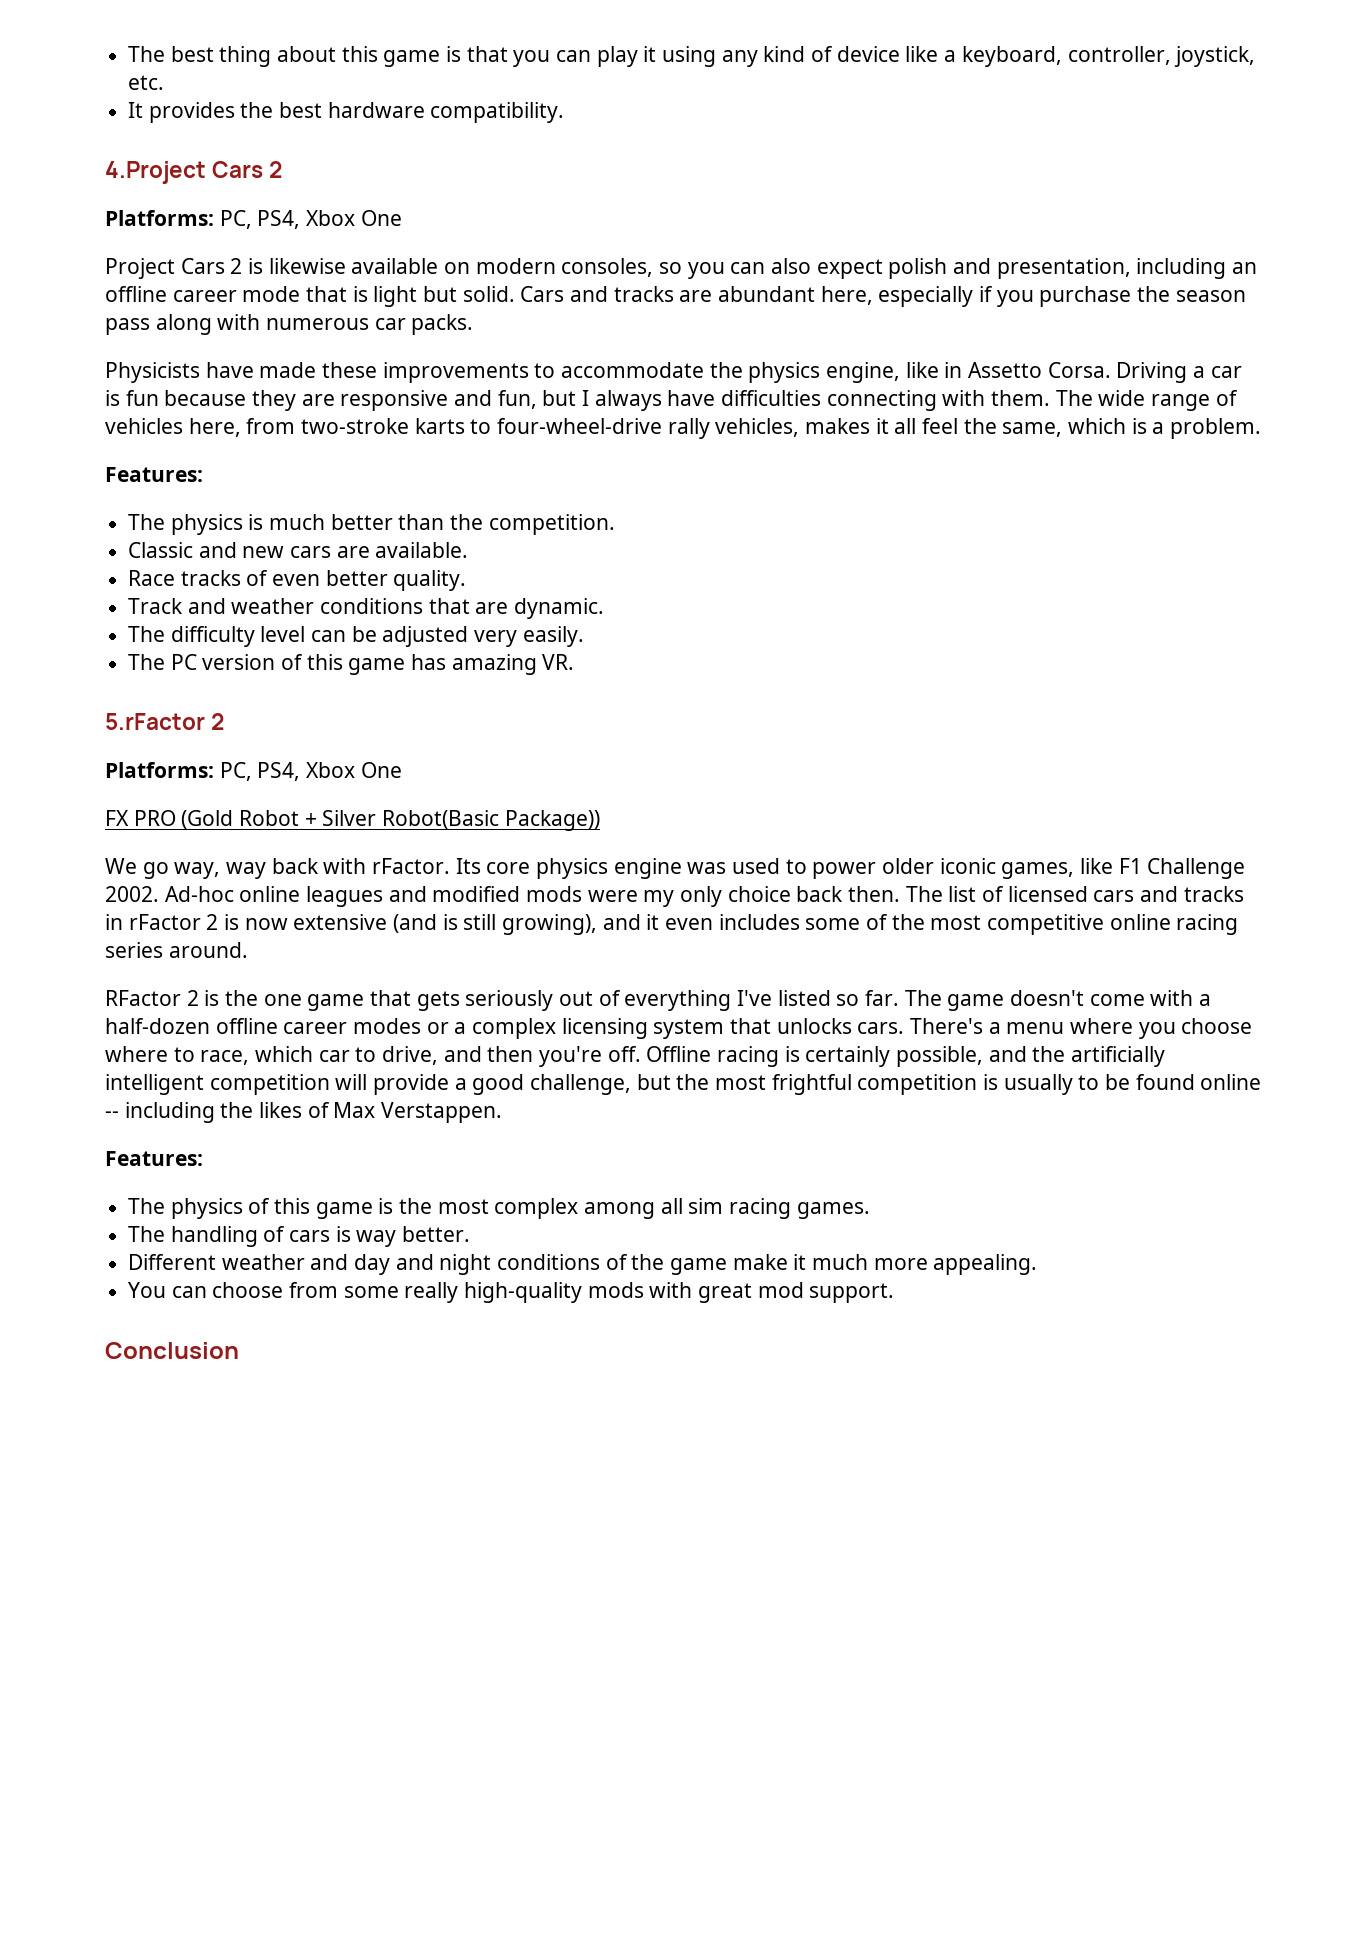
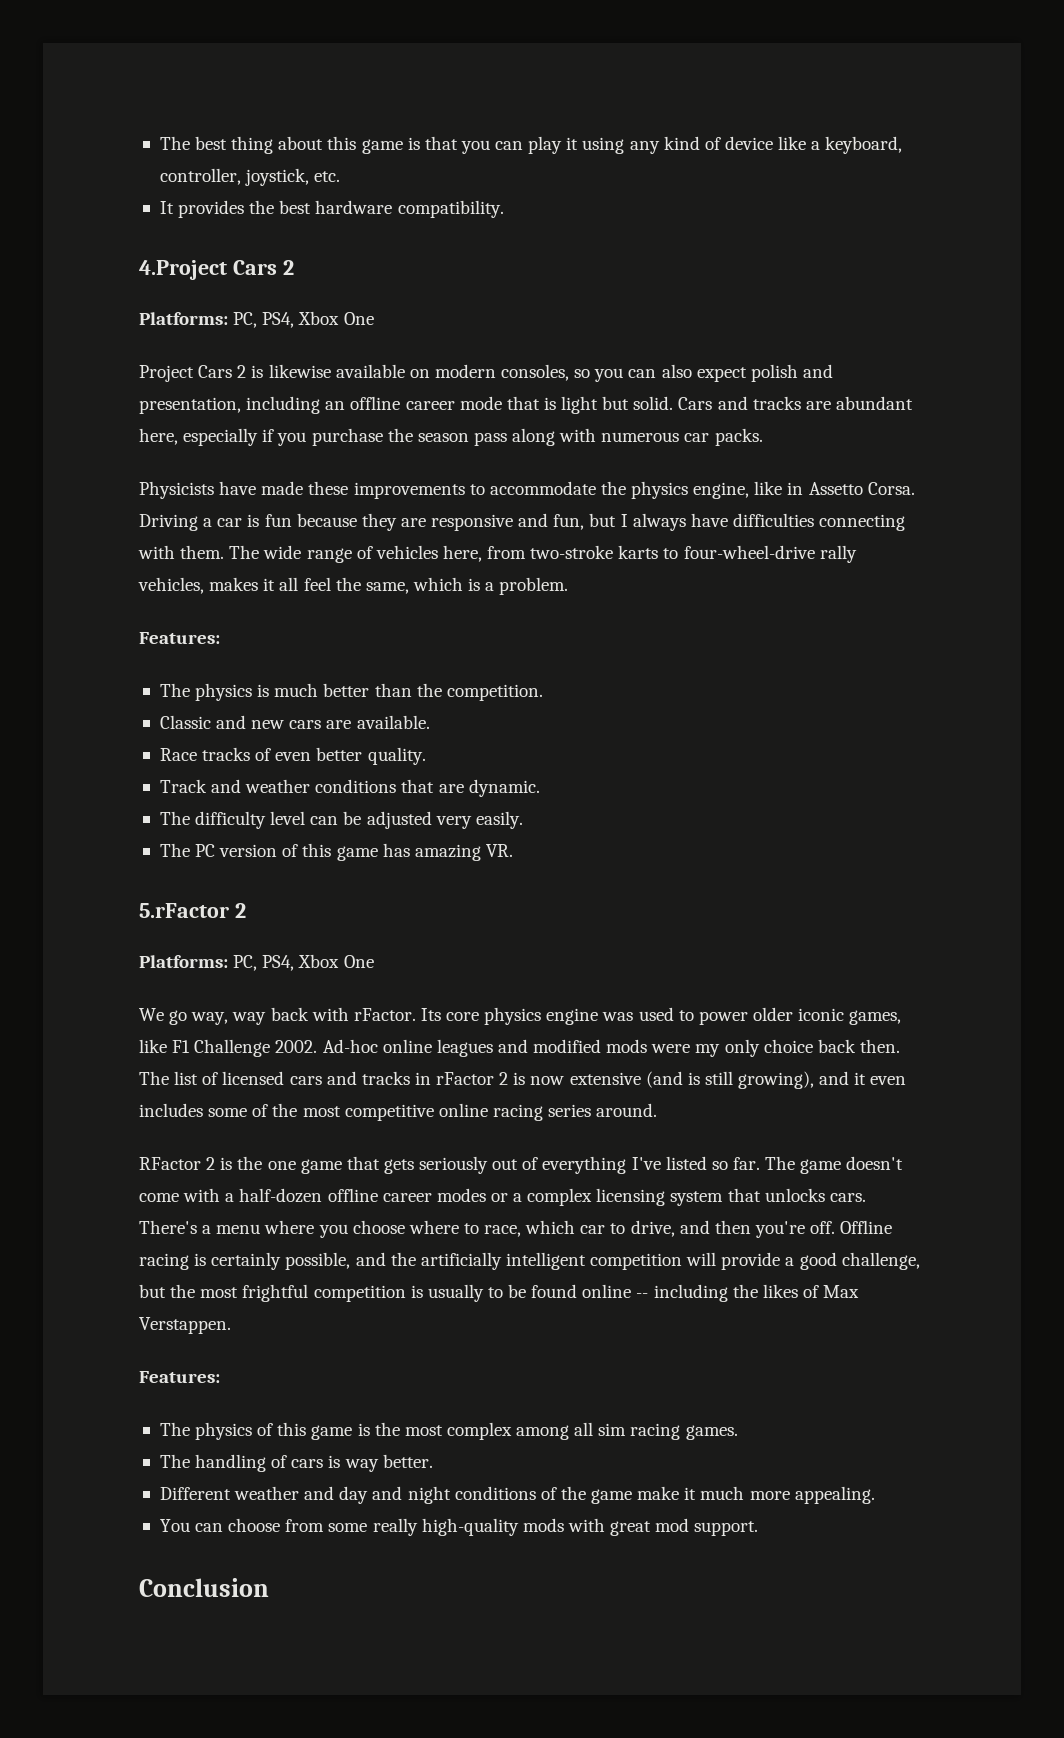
- FX PRO (Gold Robot + Silver Robot(Basic Package))

